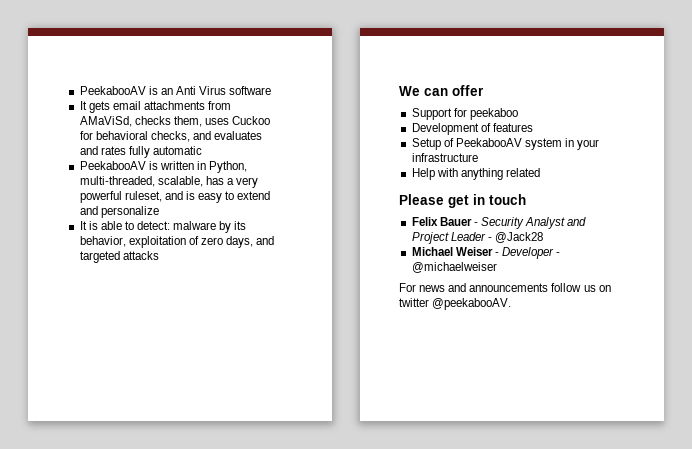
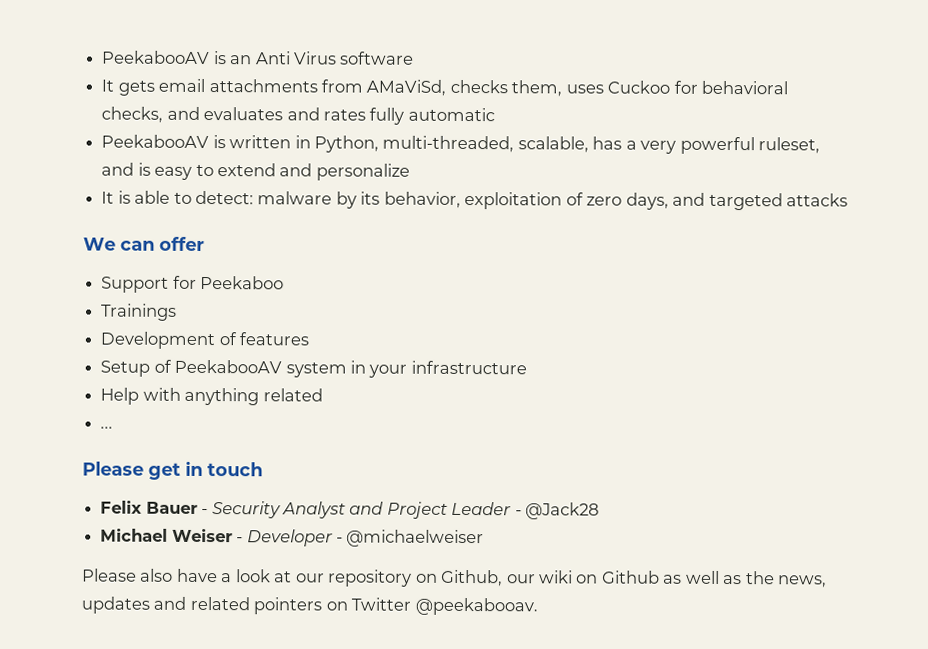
- Support for peekaboo
+ Support for Peekaboo
+ Trainings
+ ...
- For news and announcements follow us on twitter @peekabooAV.
+ Please also have a look at our repository on Github, our wiki on Github as well as the news, updates and related pointers on Twitter @peekabooav.

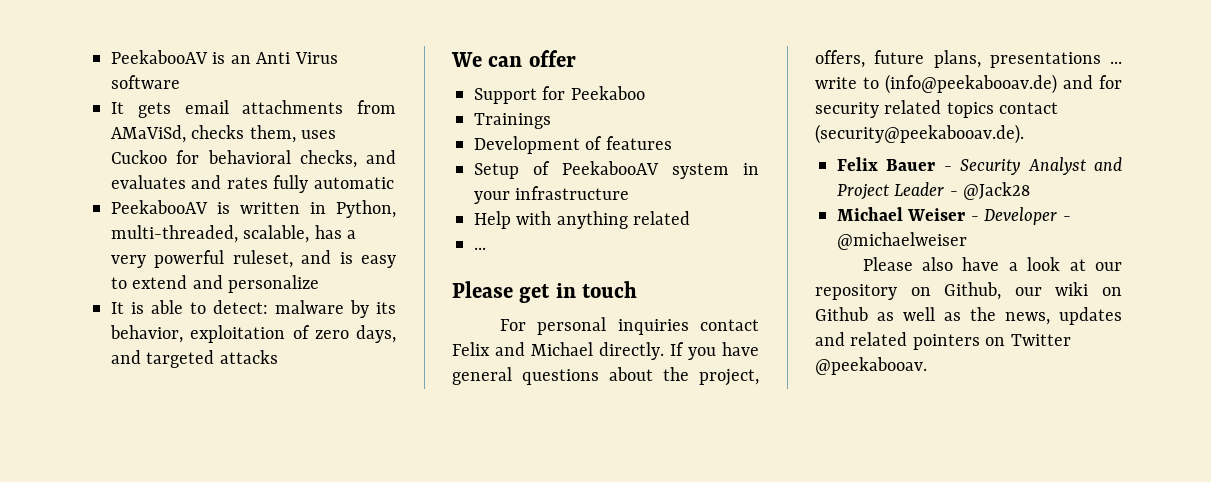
+ For personal inquiries contact Felix and Michael directly. If you have general questions about the project, offers, future plans, presentations ... write to (info@peekabooav.de) and for security related topics contact (security@peekabooav.de).

